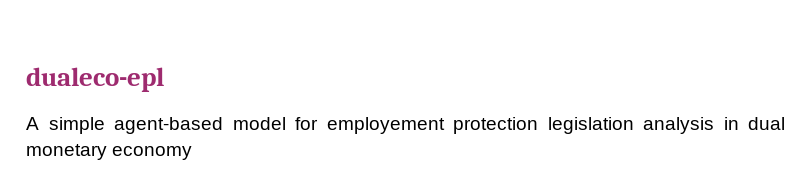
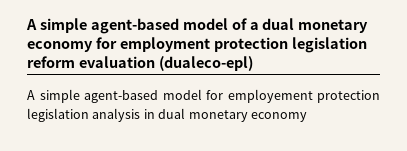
- dualeco-epl
+ A simple agent-based model of a dual monetary economy for employment protection legislation reform evaluation (dualeco-epl)

